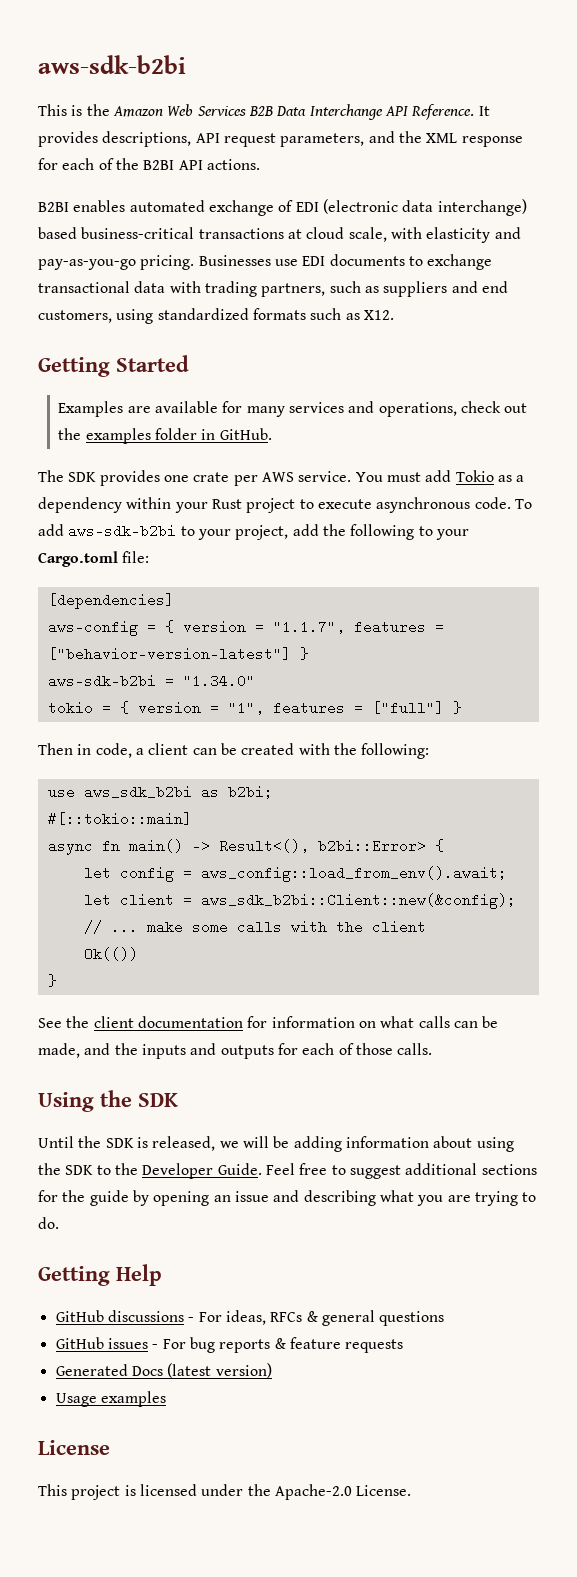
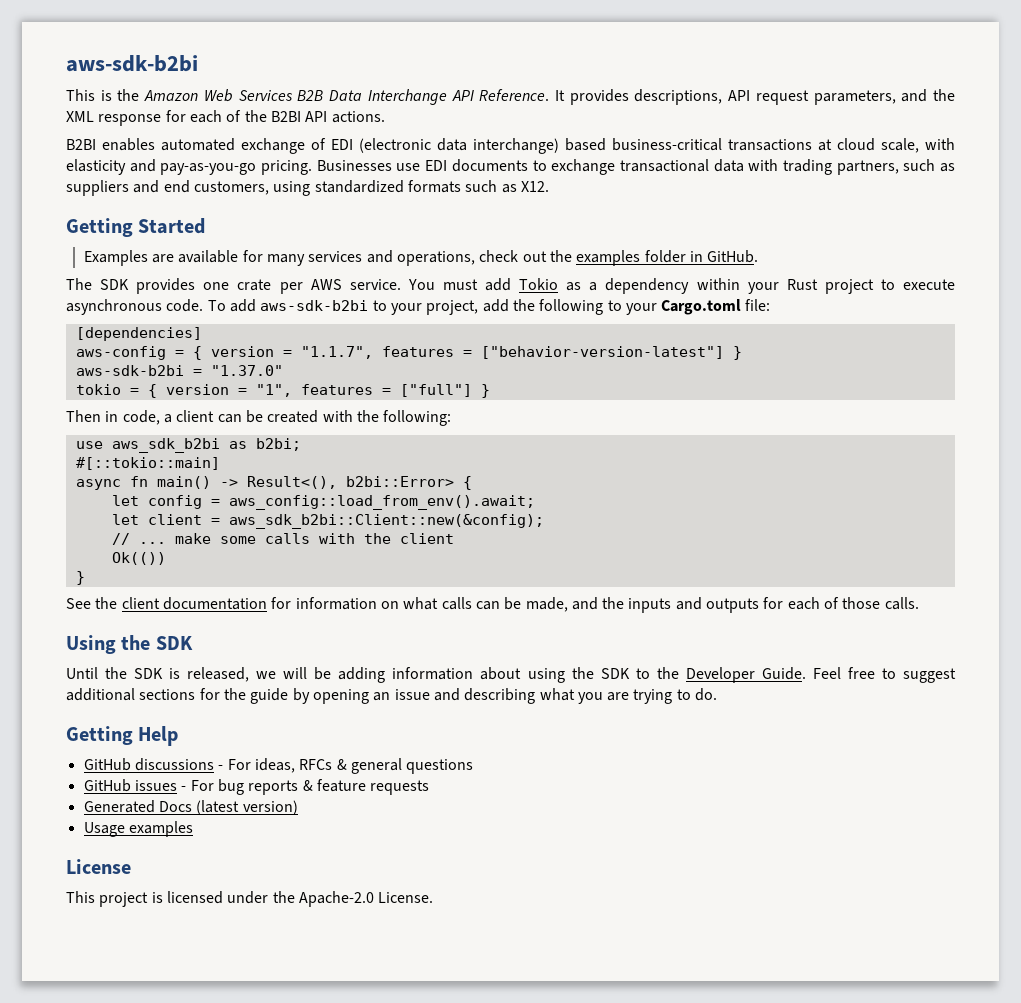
- aws-sdk-b2bi = "1.34.0"
+ aws-sdk-b2bi = "1.37.0"

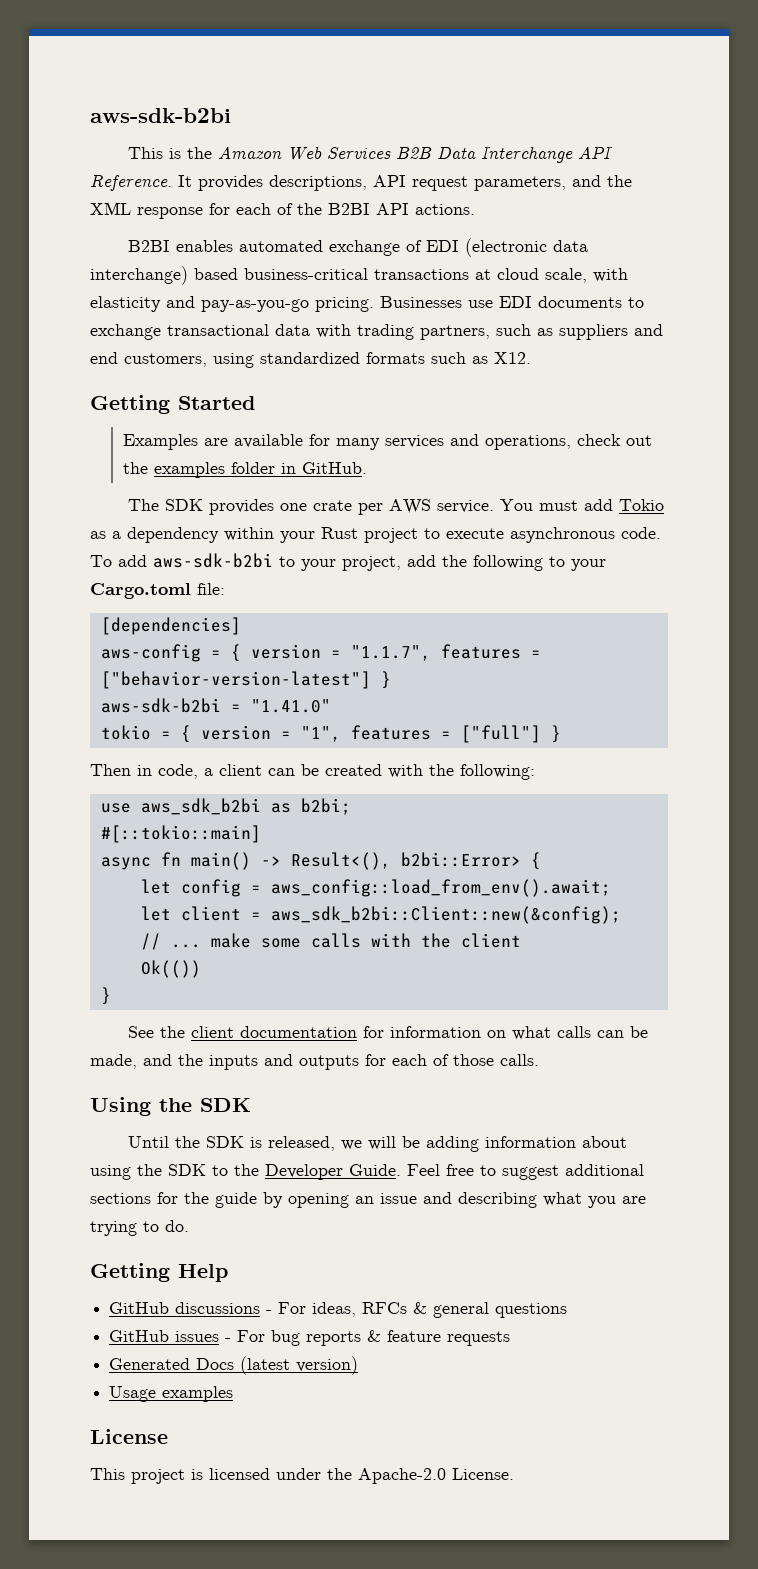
- aws-sdk-b2bi = "1.37.0"
+ aws-sdk-b2bi = "1.41.0"

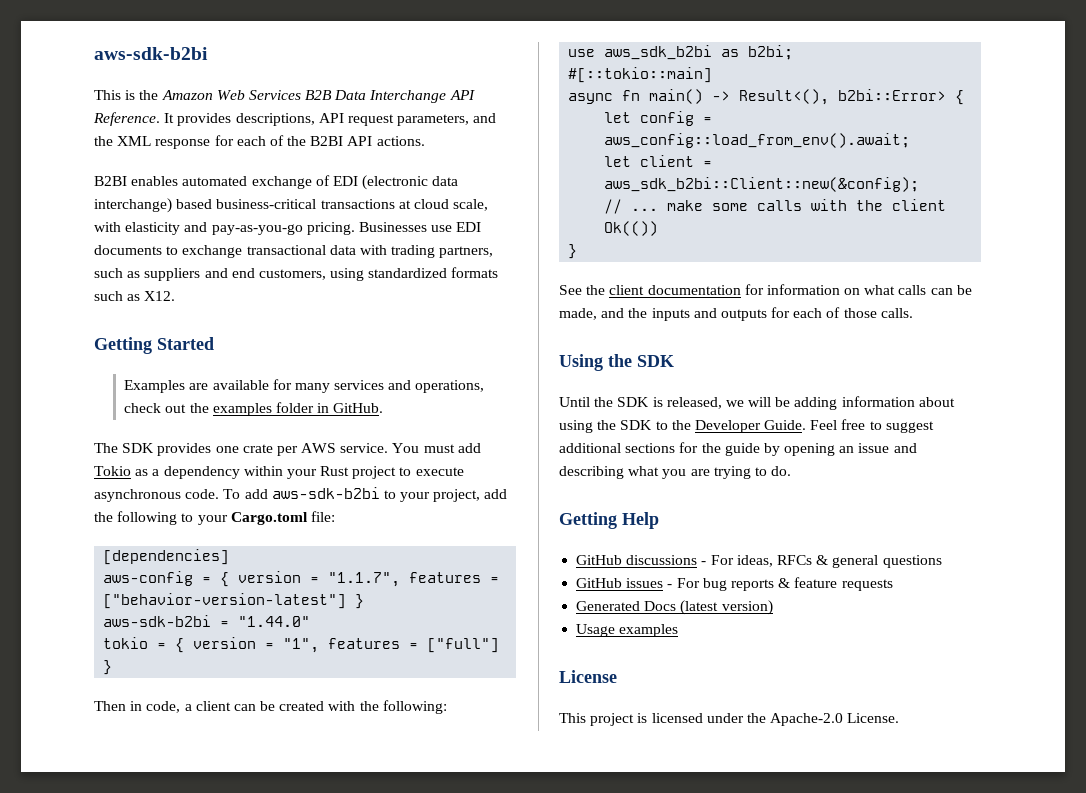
- aws-sdk-b2bi = "1.41.0"
+ aws-sdk-b2bi = "1.44.0"

